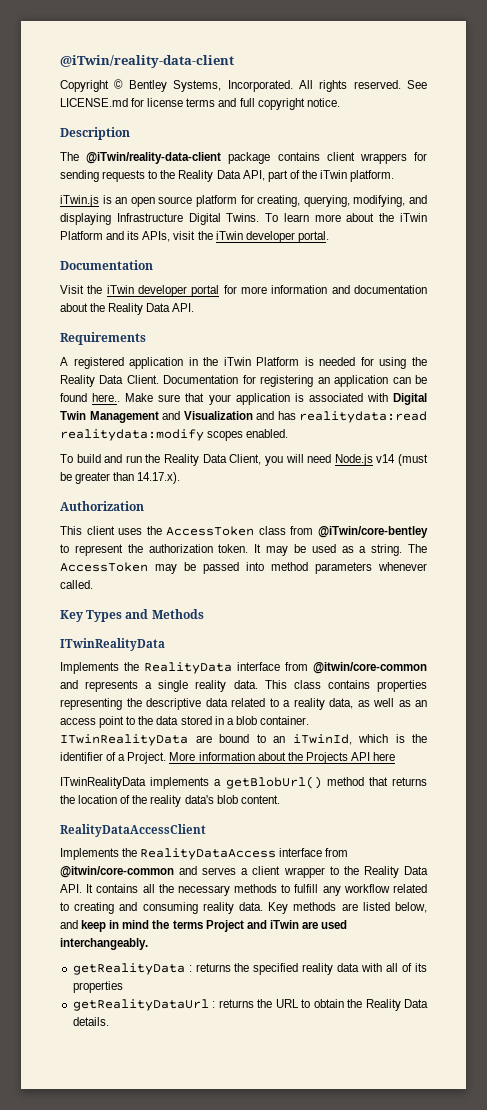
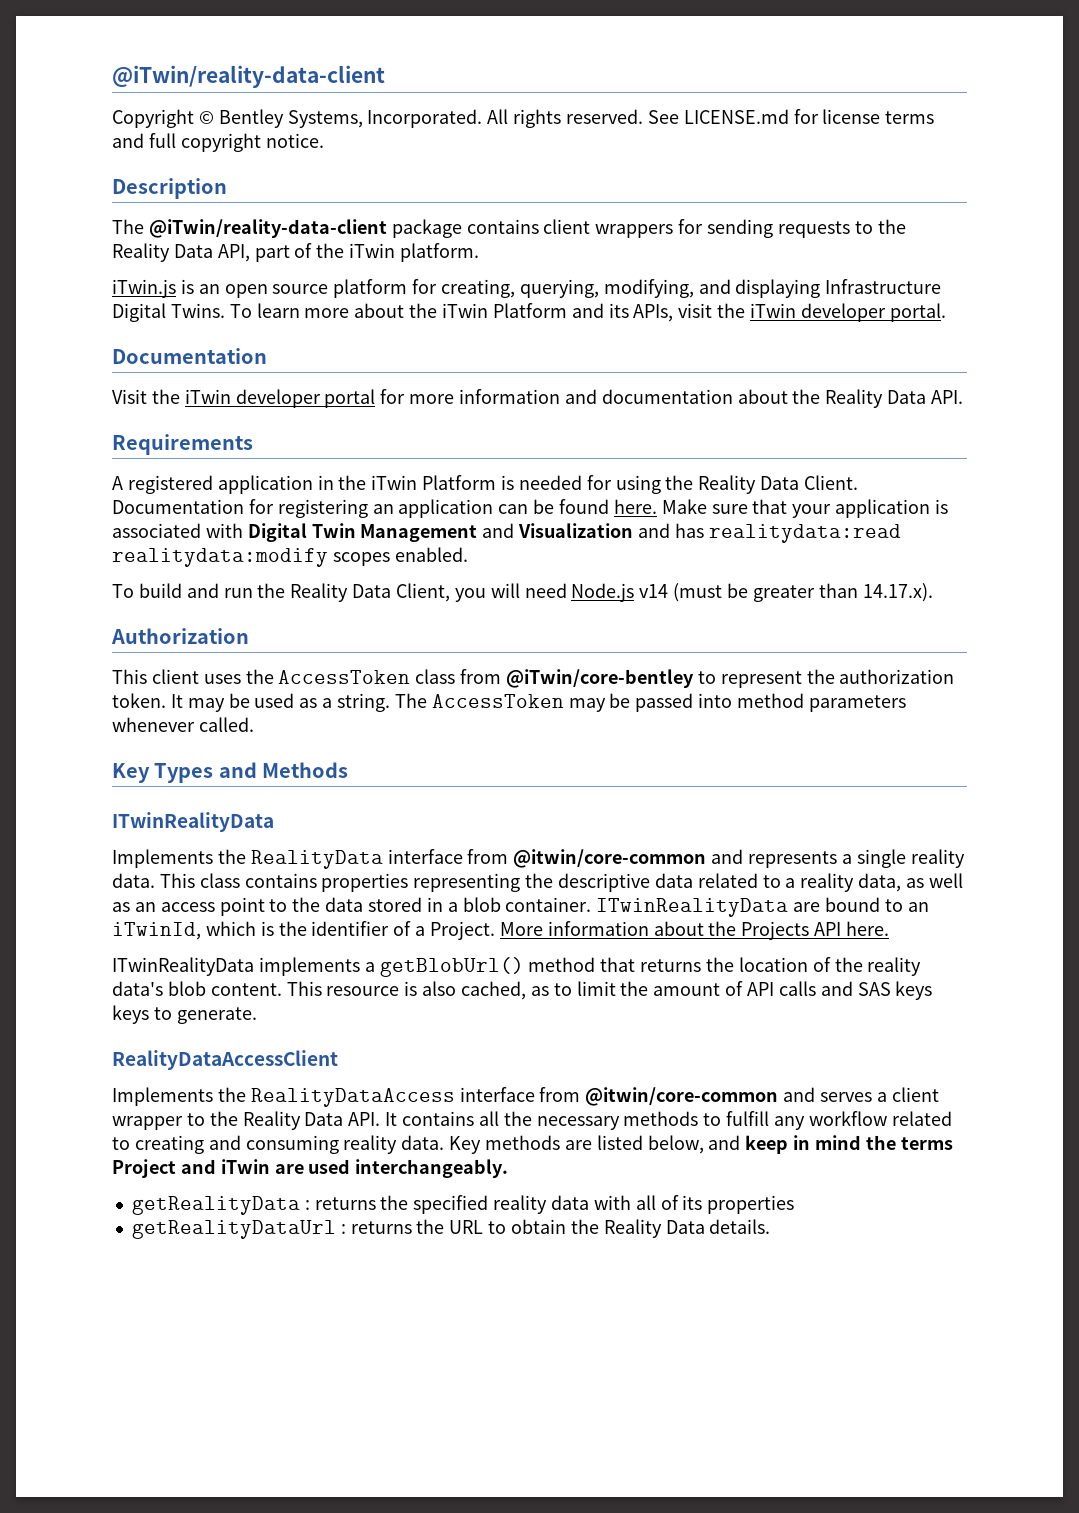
- Documentation for registering an application can be found here..
+ Documentation for registering an application can be found here.
- More information about the Projects API here
+ More information about the Projects API here.
+ This resource is also cached, as to limit the amount of API calls and SAS keys keys to generate.

